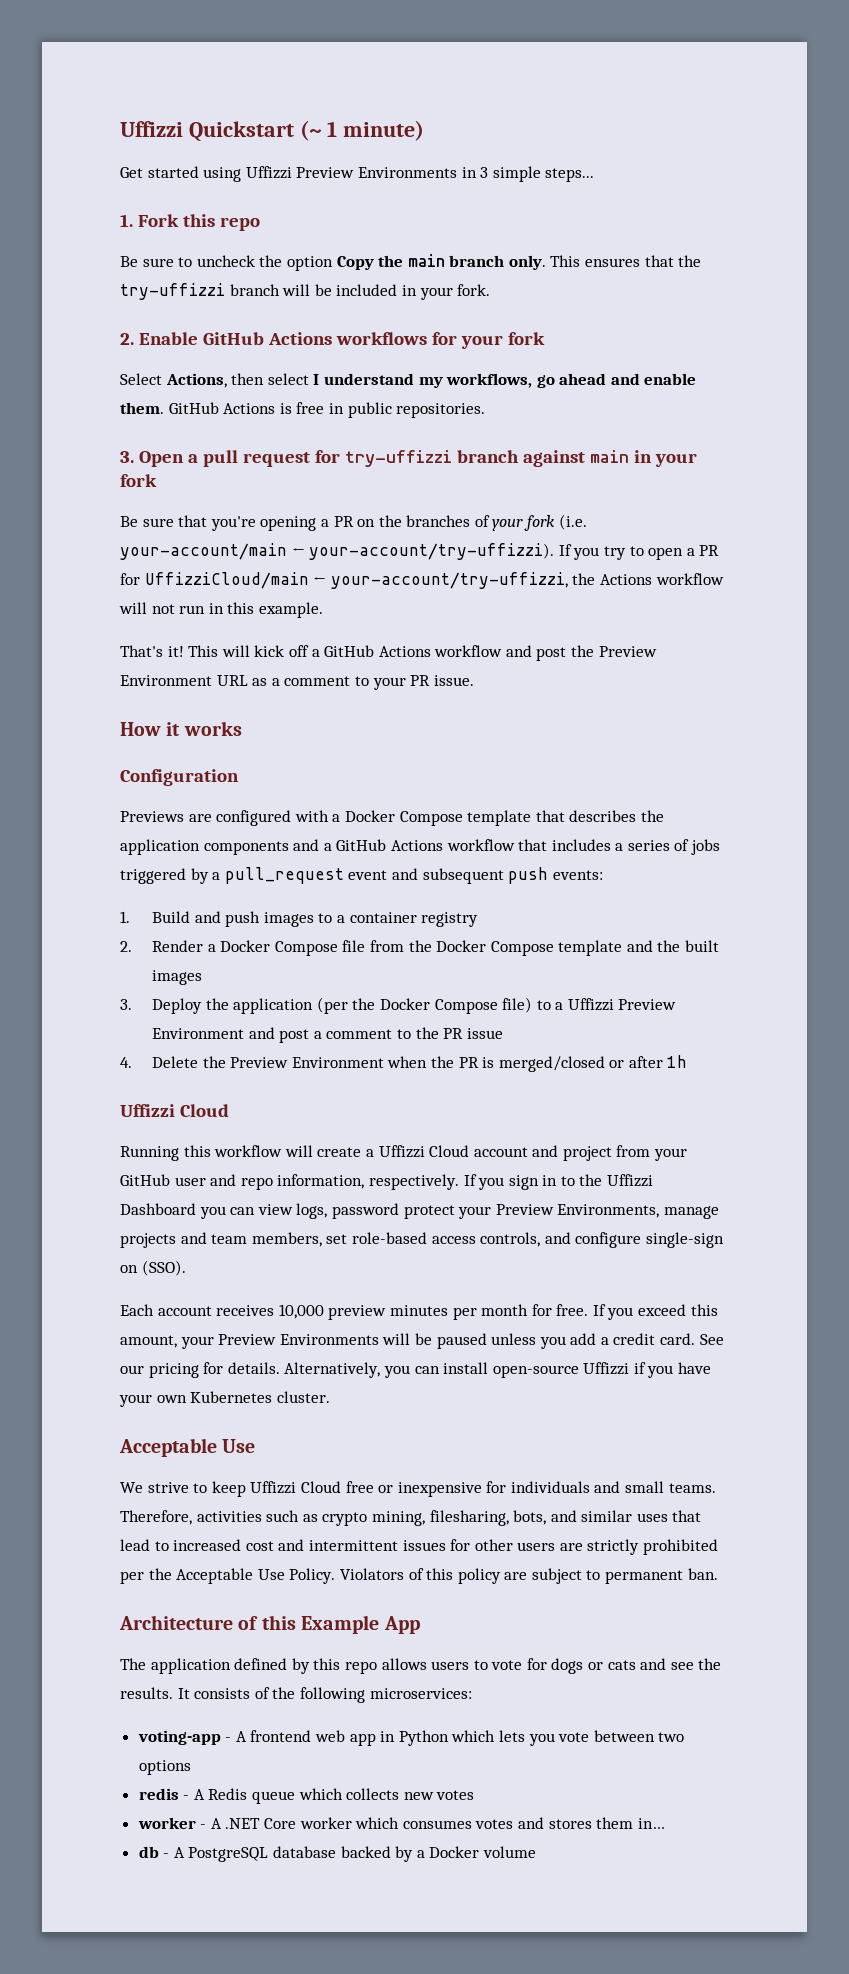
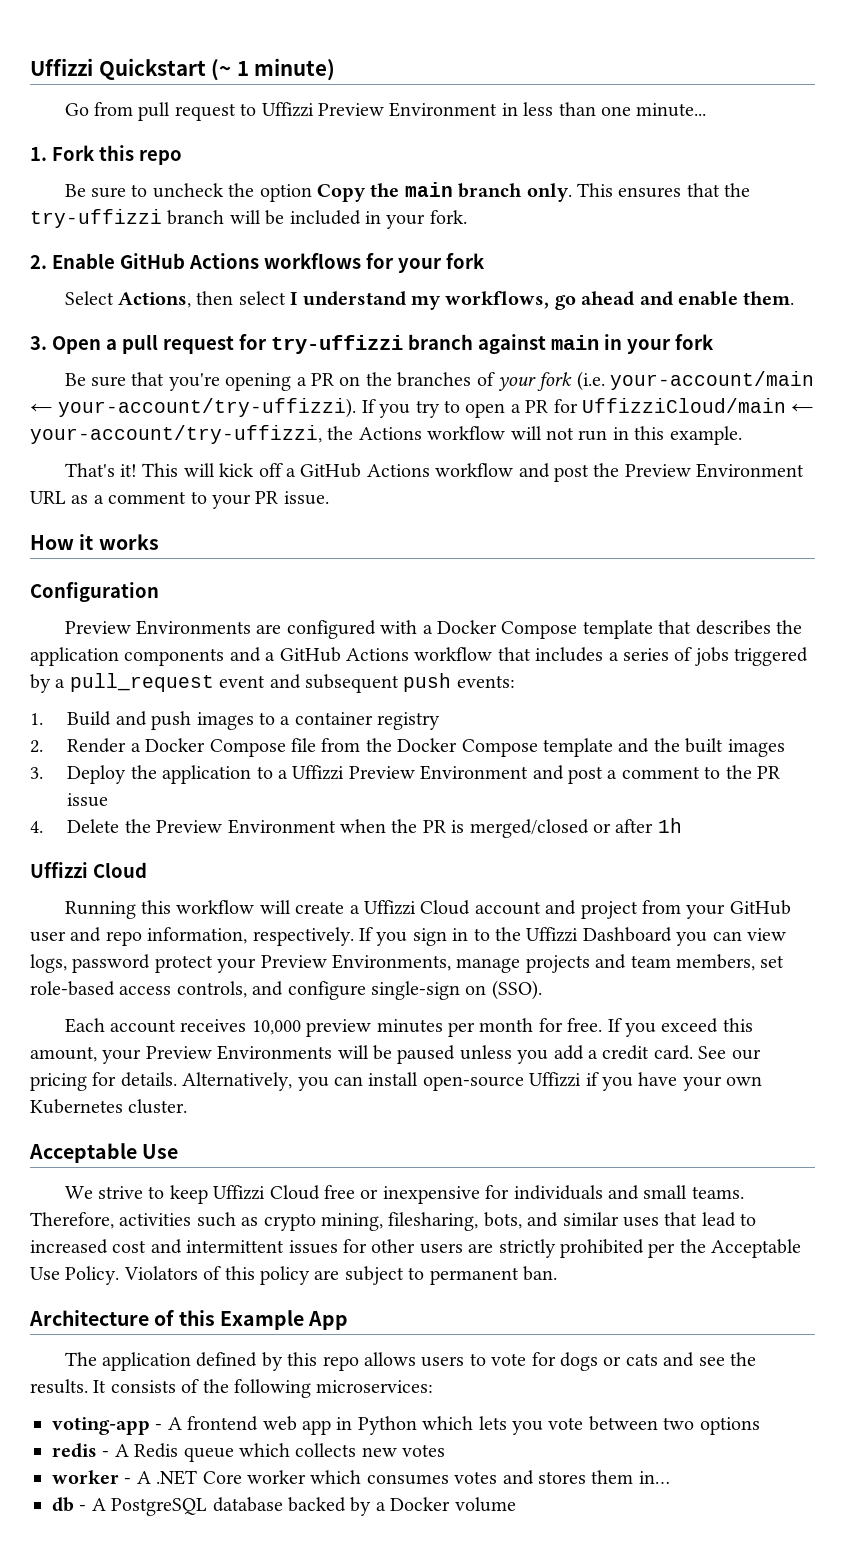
- Get started using Uffizzi Preview Environments in 3 simple steps...
+ Go from pull request to Uffizzi Preview Environment in less than one minute...
- GitHub Actions is free in public repositories.
- Previews are configured with a Docker Compose template that describes the application components and a GitHub Actions workflow that includes a series of jobs triggered by a pull_request event and subsequent push events:
+ Preview Environments are configured with a Docker Compose template that describes the application components and a GitHub Actions workflow that includes a series of jobs triggered by a pull_request event and subsequent push events:
- 3. Deploy the application (per the Docker Compose file) to a Uffizzi Preview Environment and post a comment to the PR issue
+ 3. Deploy the application to a Uffizzi Preview Environment and post a comment to the PR issue

